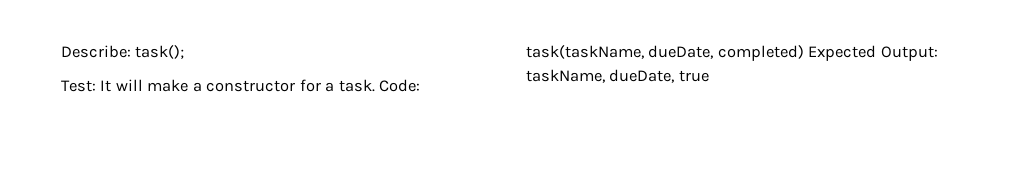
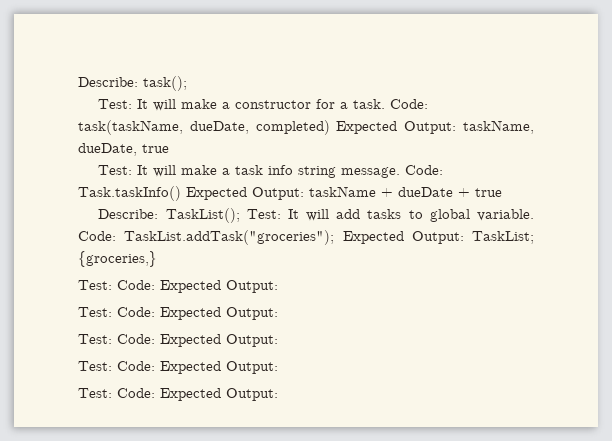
+ Test: It will make a task info string message. Code: Task.taskInfo() Expected Output: taskName + dueDate + true
+ Describe: TaskList(); Test: It will add tasks to global variable. Code: TaskList.addTask("groceries"); Expected Output: TaskList; {groceries,}
+ Test: Code: Expected Output:
+ Test: Code: Expected Output:
+ Test: Code: Expected Output:
+ Test: Code: Expected Output:
+ Test: Code: Expected Output:

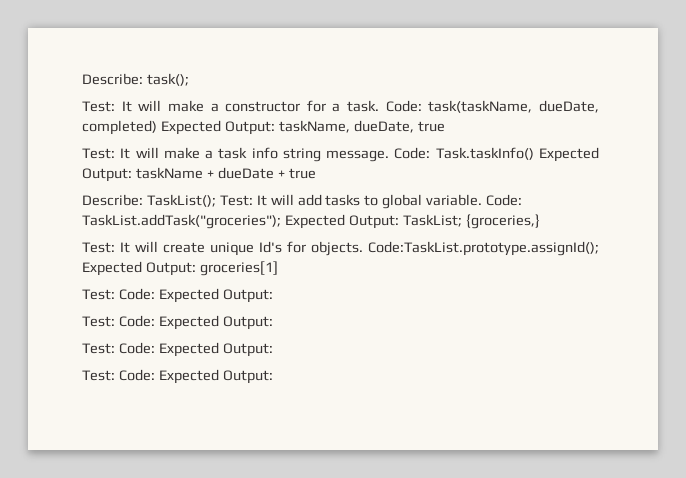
  Code: TaskList.addTask("groceries"); Expected Output: TaskList; {groceries,}
- Test: Code: Expected Output:
+ Test: It will create unique Id's for objects. Code:TaskList.prototype.assignId(); Expected Output: groceries[1]

